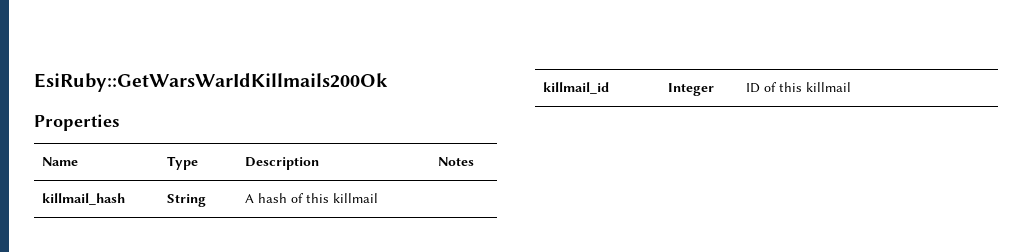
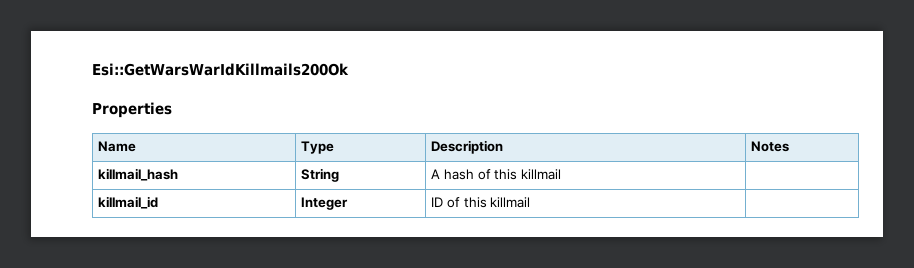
- EsiRuby::GetWarsWarIdKillmails200Ok
+ Esi::GetWarsWarIdKillmails200Ok

